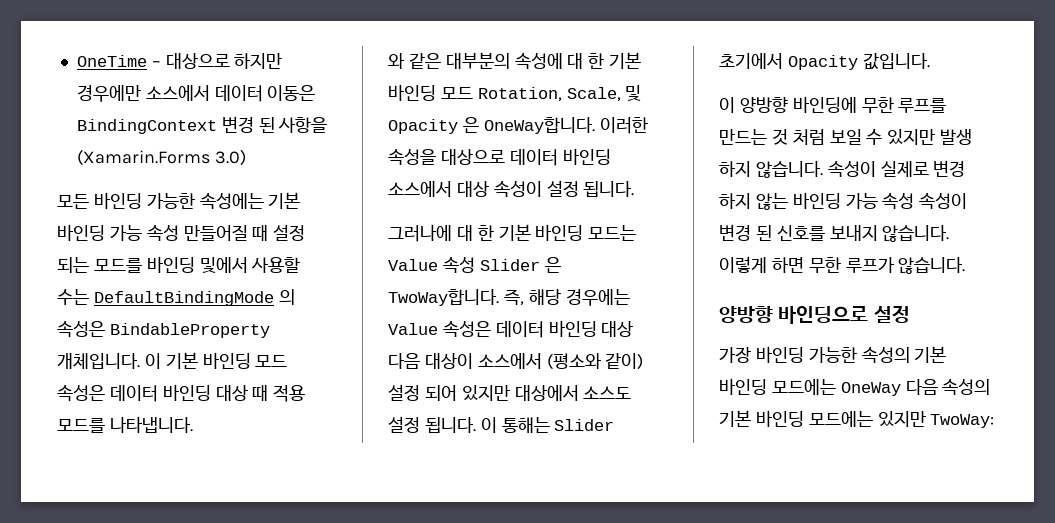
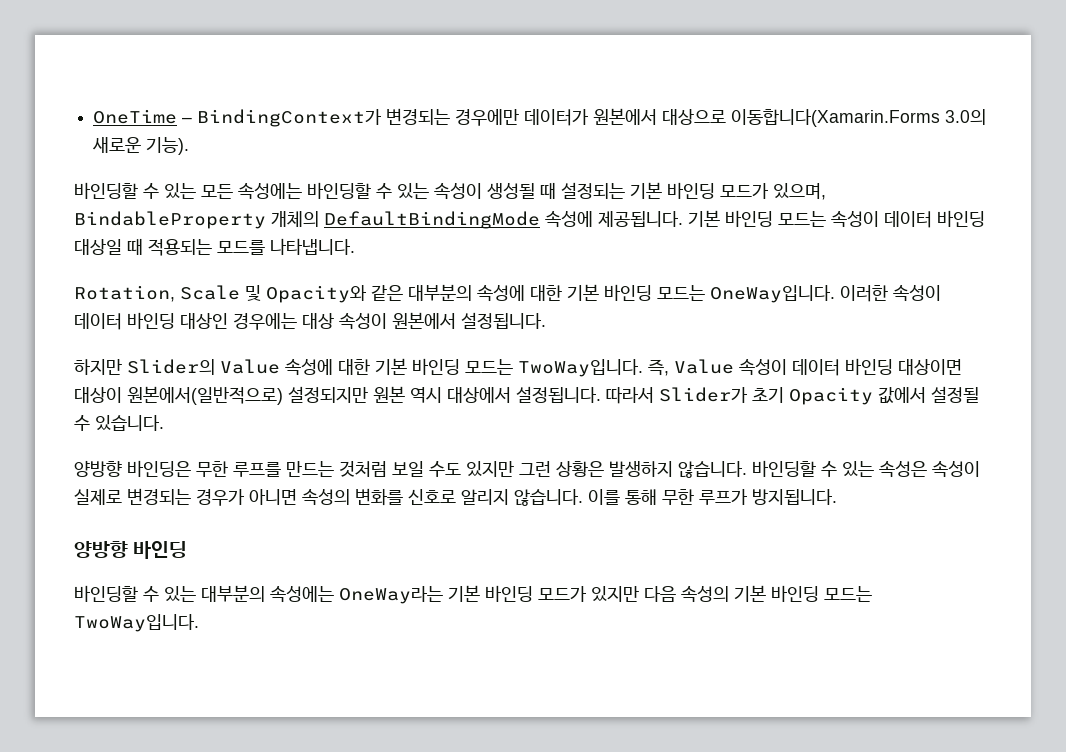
- OneTime – 대상으로 하지만 경우에만 소스에서 데이터 이동은 BindingContext 변경 된 사항을 (Xamarin.Forms 3.0)
- 모든 바인딩 가능한 속성에는 기본 바인딩 가능 속성 만들어질 때 설정 되는 모드를 바인딩 및에서 사용할 수는 DefaultBindingMode 의 속성은 BindableProperty 개체입니다. 이 기본 바인딩 모드 속성은 데이터 바인딩 대상 때 적용 모드를 나타냅니다.
- 와 같은 대부분의 속성에 대 한 기본 바인딩 모드 Rotation, Scale, 및 Opacity 은 OneWay합니다. 이러한 속성을 대상으로 데이터 바인딩 소스에서 대상 속성이 설정 됩니다.
- 그러나에 대 한 기본 바인딩 모드는 Value 속성 Slider 은 TwoWay합니다. 즉, 해당 경우에는 Value 속성은 데이터 바인딩 대상 다음 대상이 소스에서 (평소와 같이) 설정 되어 있지만 대상에서 소스도 설정 됩니다. 이 통해는 Slider 초기에서 Opacity 값입니다.
- 이 양방향 바인딩에 무한 루프를 만드는 것 처럼 보일 수 있지만 발생 하지 않습니다. 속성이 실제로 변경 하지 않는 바인딩 가능 속성 속성이 변경 된 신호를 보내지 않습니다. 이렇게 하면 무한 루프가 않습니다.
- 양방향 바인딩으로 설정
- 가장 바인딩 가능한 속성의 기본 바인딩 모드에는 OneWay 다음 속성의 기본 바인딩 모드에는 있지만 TwoWay:
+ OneTime – BindingContext가 변경되는 경우에만 데이터가 원본에서 대상으로 이동합니다(Xamarin.Forms 3.0의 새로운 기능).
+ 바인딩할 수 있는 모든 속성에는 바인딩할 수 있는 속성이 생성될 때 설정되는 기본 바인딩 모드가 있으며, BindableProperty 개체의 DefaultBindingMode 속성에 제공됩니다. 기본 바인딩 모드는 속성이 데이터 바인딩 대상일 때 적용되는 모드를 나타냅니다.
+ Rotation, Scale 및 Opacity와 같은 대부분의 속성에 대한 기본 바인딩 모드는 OneWay입니다. 이러한 속성이 데이터 바인딩 대상인 경우에는 대상 속성이 원본에서 설정됩니다.
+ 하지만 Slider의 Value 속성에 대한 기본 바인딩 모드는 TwoWay입니다. 즉, Value 속성이 데이터 바인딩 대상이면 대상이 원본에서(일반적으로) 설정되지만 원본 역시 대상에서 설정됩니다. 따라서 Slider가 초기 Opacity 값에서 설정될 수 있습니다.
+ 양방향 바인딩은 무한 루프를 만드는 것처럼 보일 수도 있지만 그런 상황은 발생하지 않습니다. 바인딩할 수 있는 속성은 속성이 실제로 변경되는 경우가 아니면 속성의 변화를 신호로 알리지 않습니다. 이를 통해 무한 루프가 방지됩니다.
+ 양방향 바인딩
+ 바인딩할 수 있는 대부분의 속성에는 OneWay라는 기본 바인딩 모드가 있지만 다음 속성의 기본 바인딩 모드는 TwoWay입니다.

